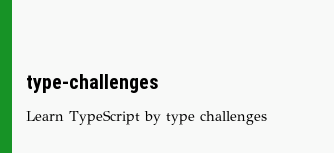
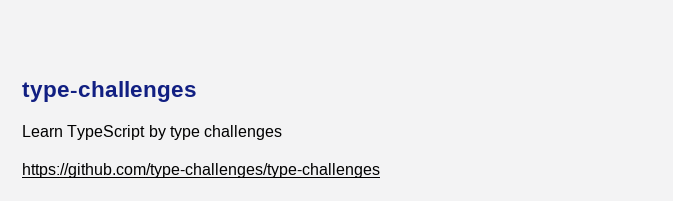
+ https://github.com/type-challenges/type-challenges

